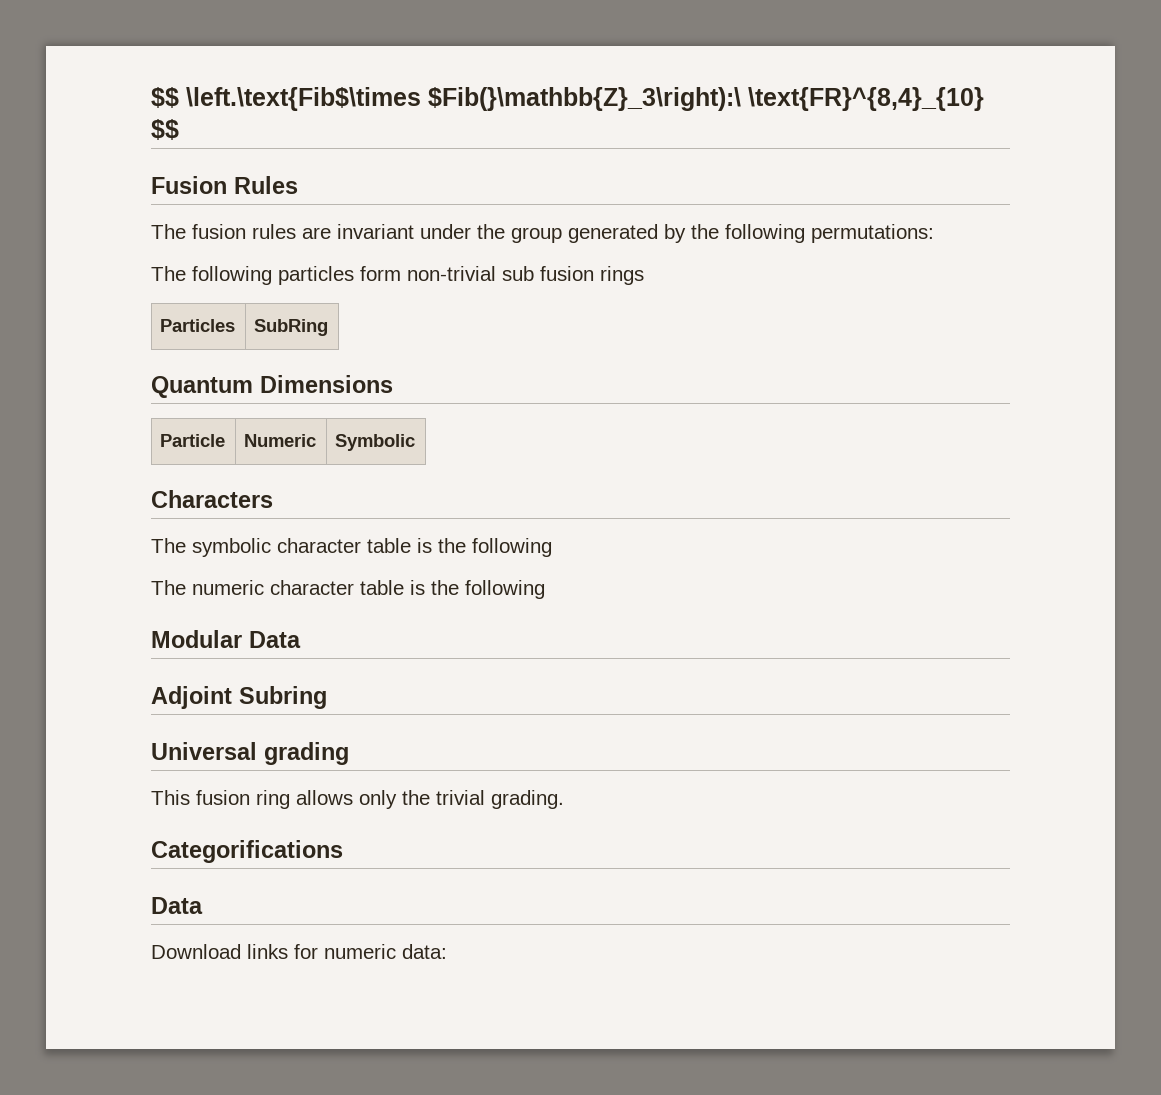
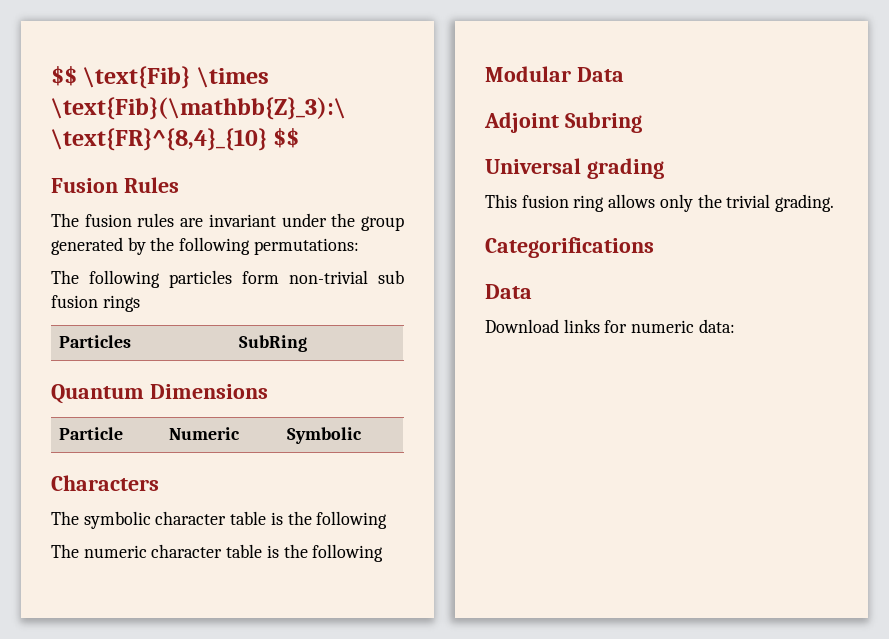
- $$ \left.\text{Fib$\times $Fib(}\mathbb{Z}_3\right):\ \text{FR}^{8,4}_{10} $$
+ $$ \text{Fib} \times \text{Fib}(\mathbb{Z}_3):\ \text{FR}^{8,4}_{10} $$

